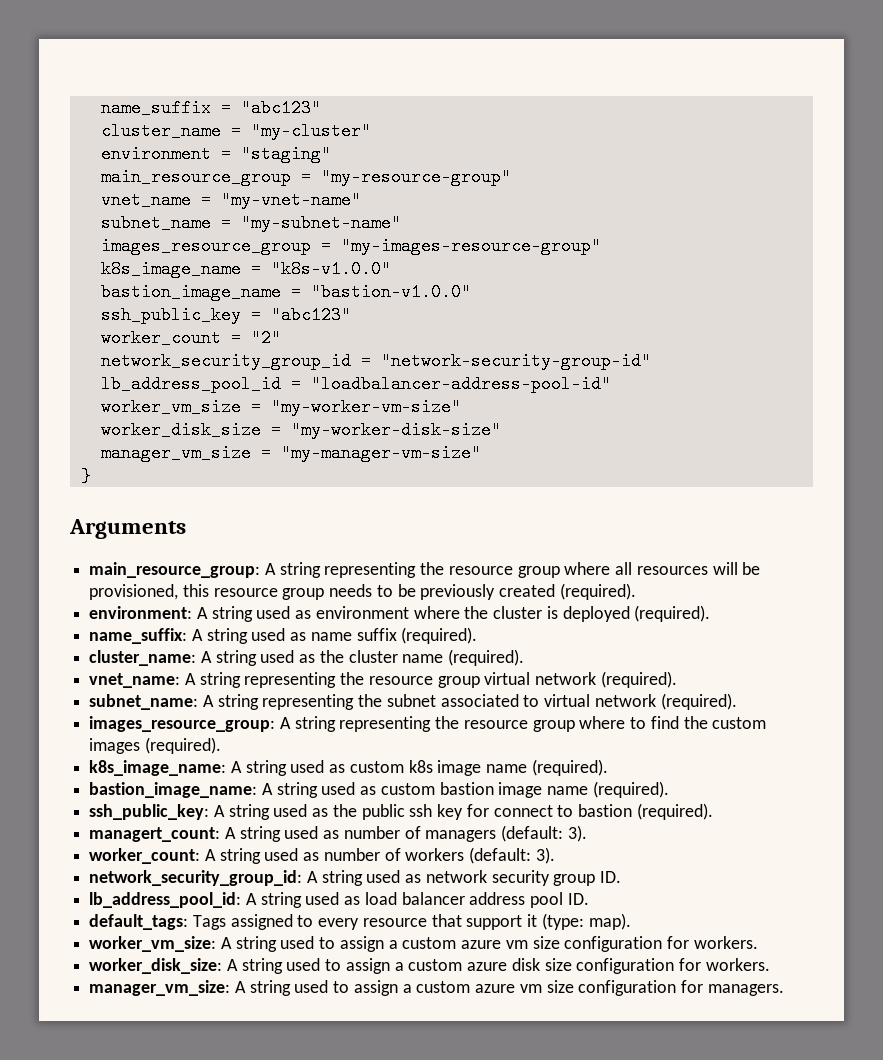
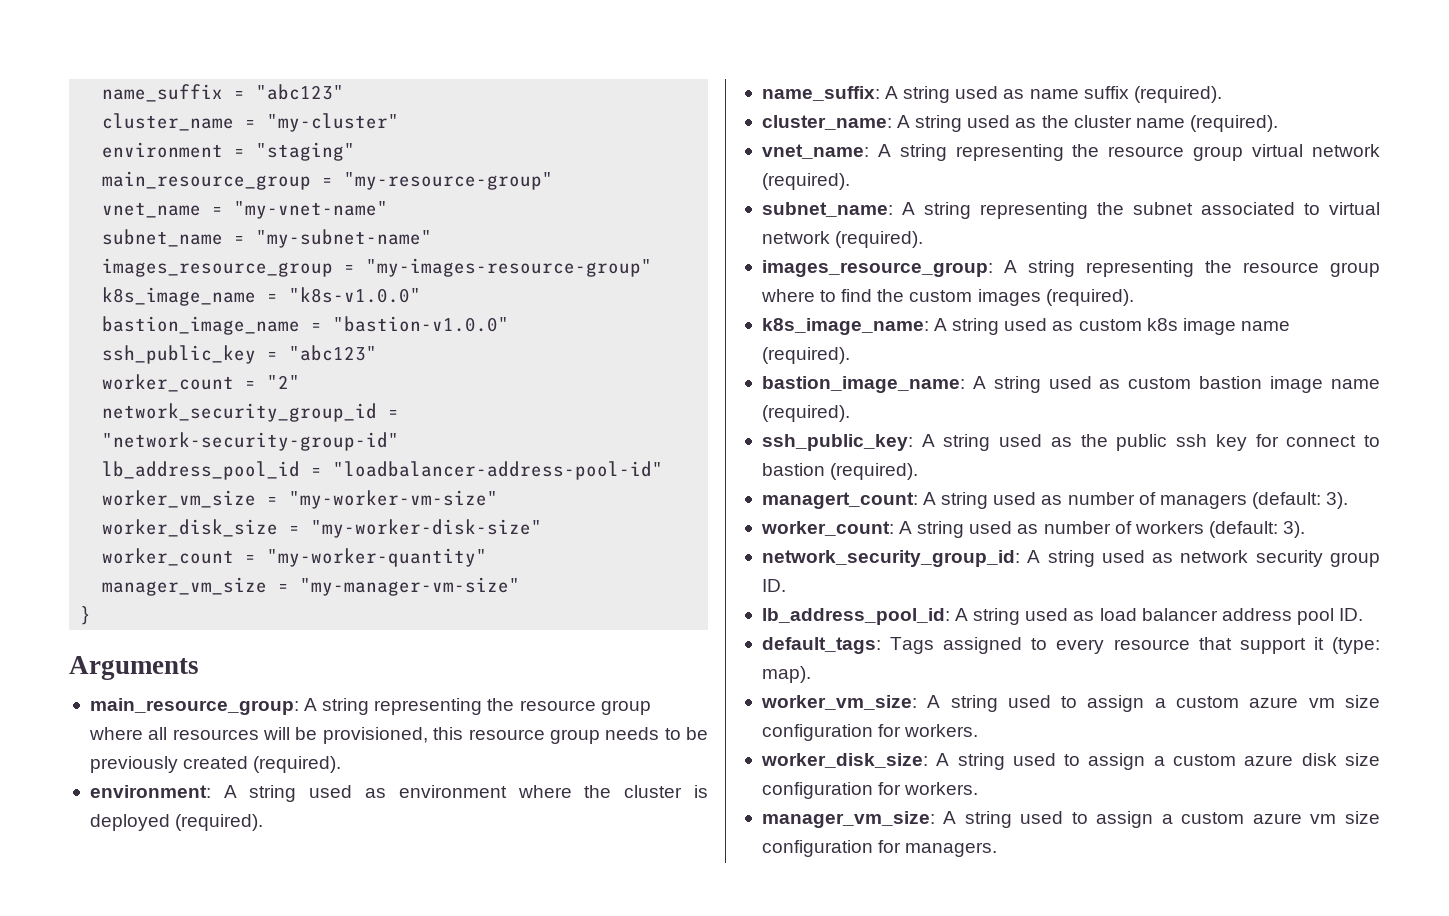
+ worker_count = "my-worker-quantity"

